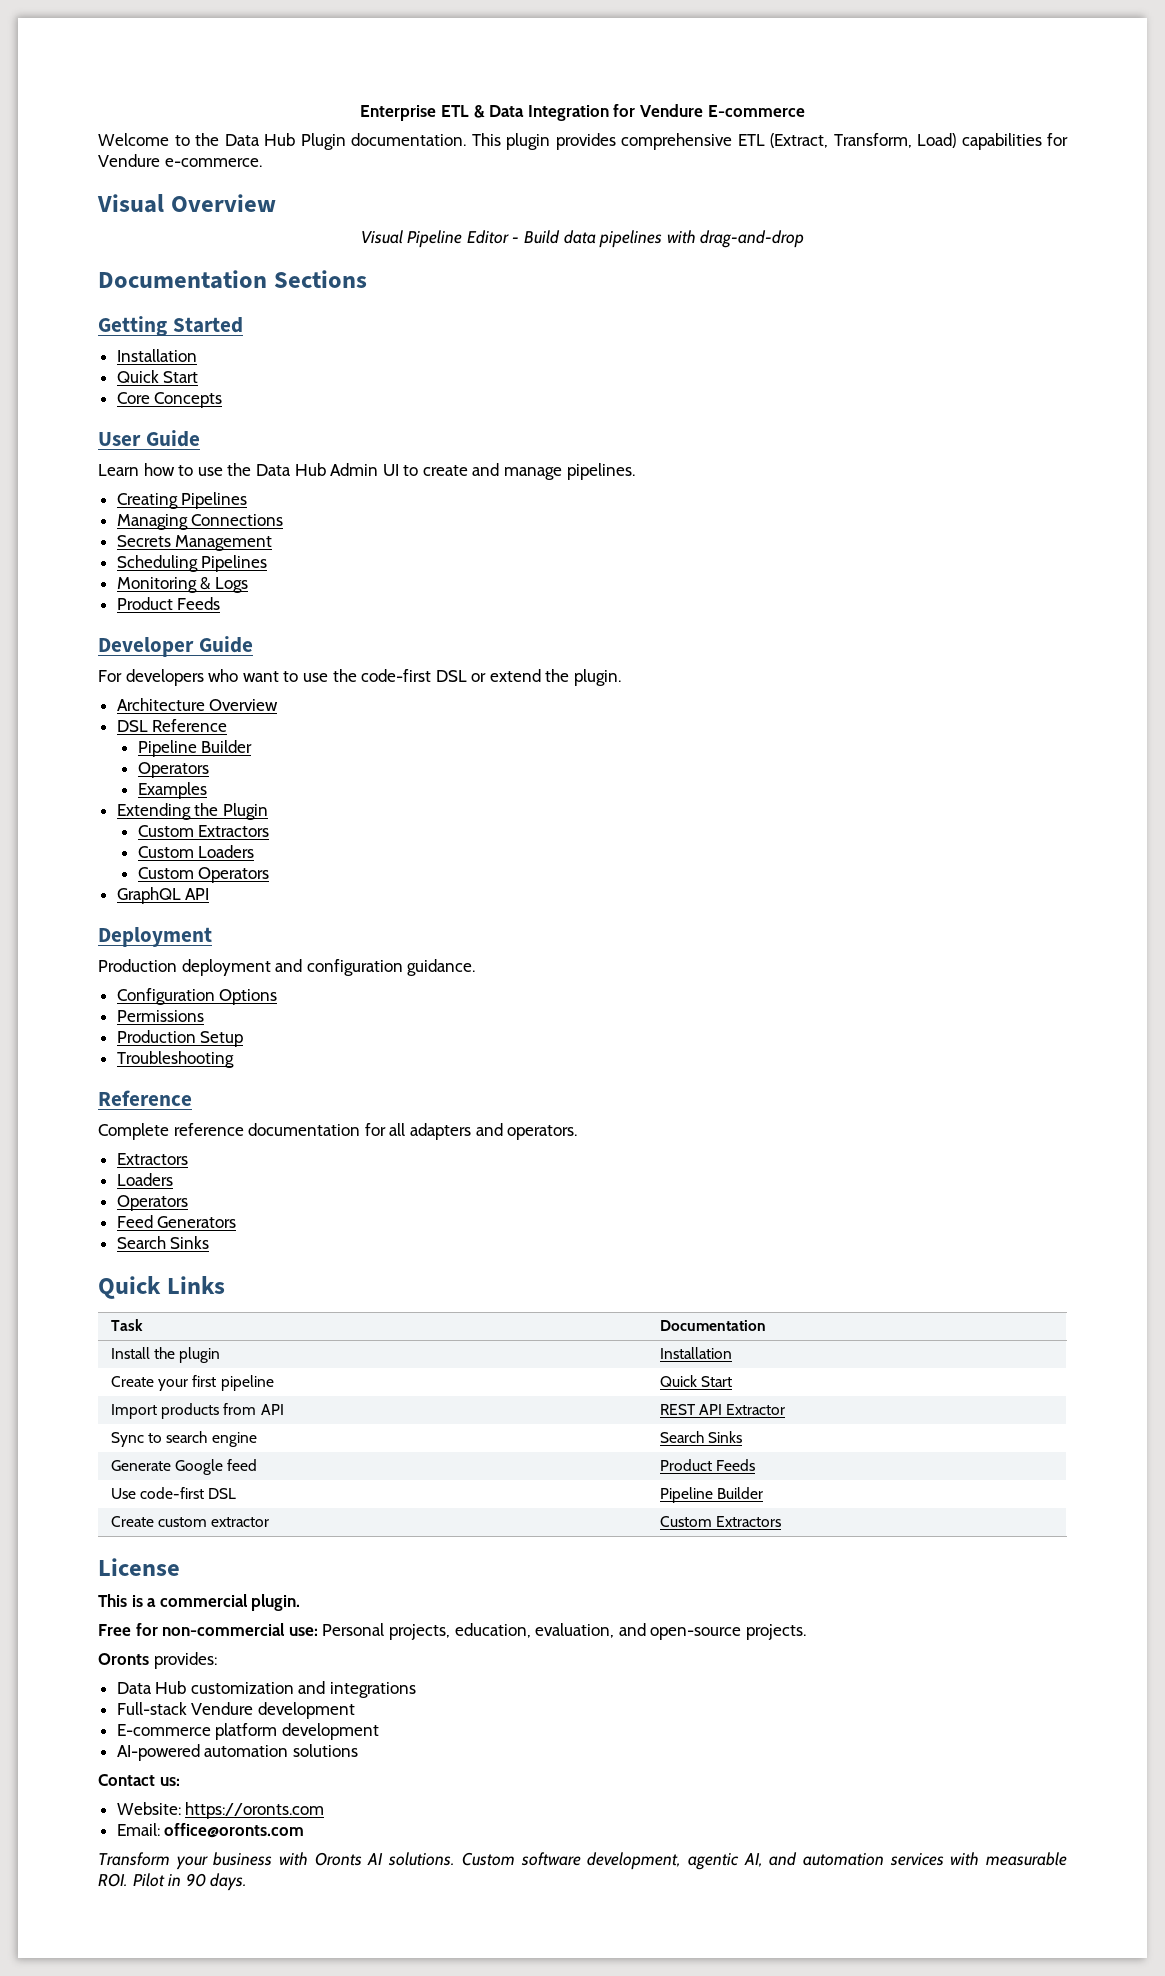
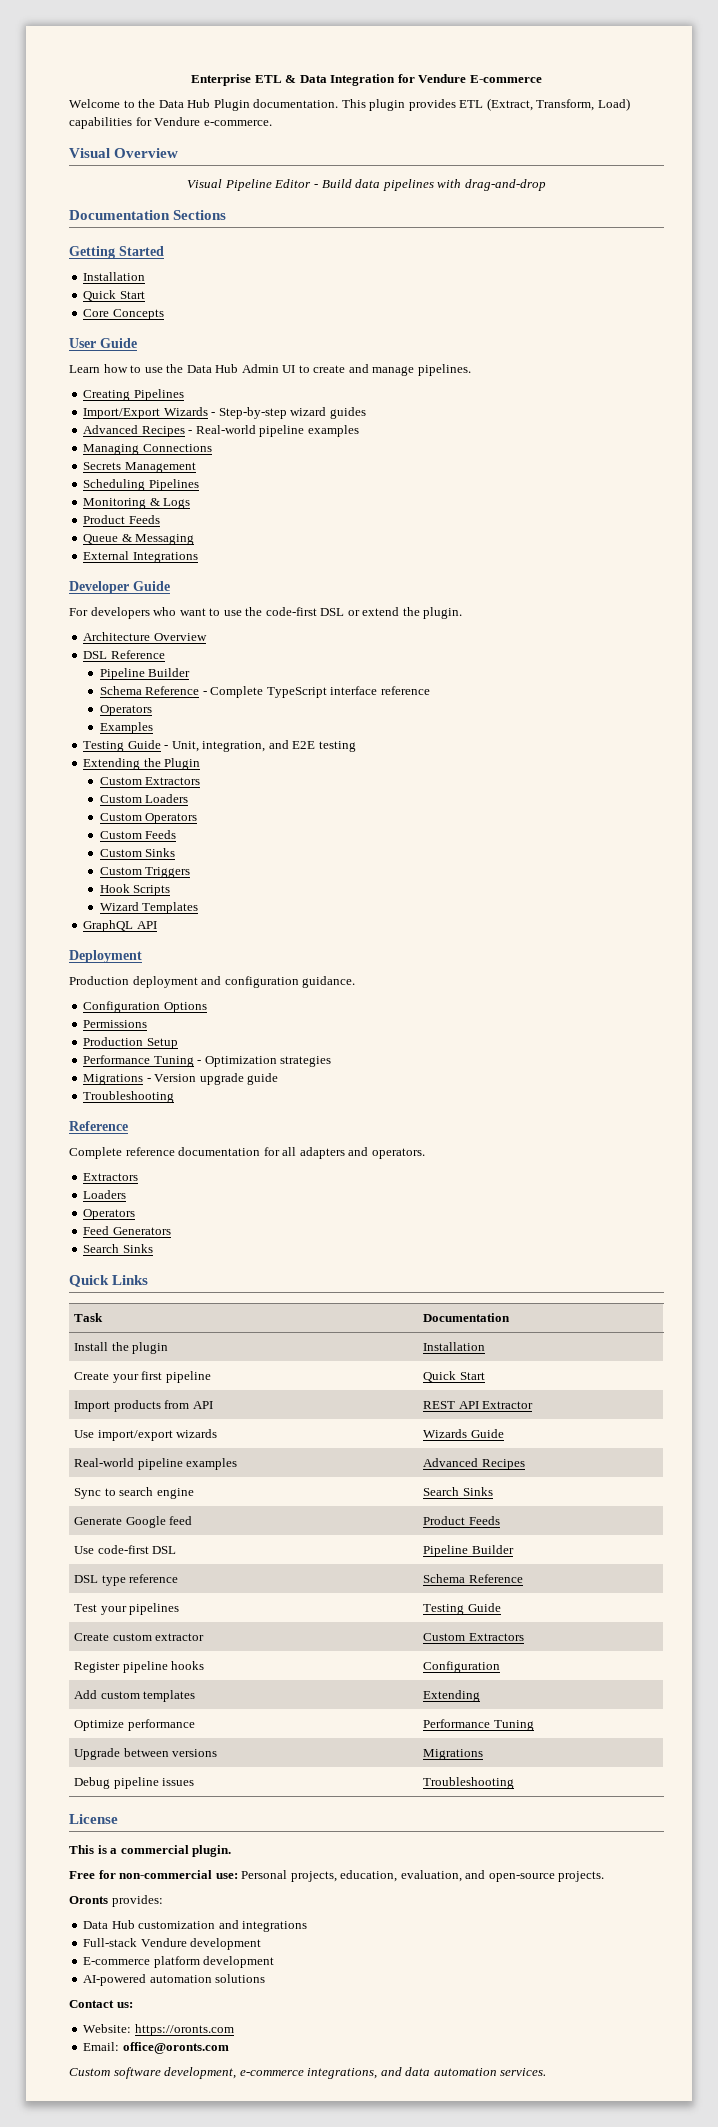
- This plugin provides comprehensive ETL (Extract, Transform, Load) capabilities for Vendure e-commerce.
+ This plugin provides ETL (Extract, Transform, Load) capabilities for Vendure e-commerce.
+ Import/Export Wizards - Step-by-step wizard guides
+ Advanced Recipes - Real-world pipeline examples
+ Queue & Messaging
+ External Integrations
  DSL Reference
  Pipeline Builder
+ Schema Reference - Complete TypeScript interface reference
  Operators
  Examples
+ Testing Guide - Unit, integration, and E2E testing
+ Custom Feeds
+ Custom Sinks
+ Custom Triggers
+ Hook Scripts
+ Wizard Templates
+ Performance Tuning - Optimization strategies
+ Migrations - Version upgrade guide
+ Use import/export wizards | Wizards Guide
+ Real-world pipeline examples | Advanced Recipes
+ DSL type reference | Schema Reference
+ Test your pipelines | Testing Guide
+ Register pipeline hooks | Configuration
+ Add custom templates | Extending
+ Optimize performance | Performance Tuning
+ Upgrade between versions | Migrations
+ Debug pipeline issues | Troubleshooting
- Transform your business with Oronts AI solutions. Custom software development, agentic AI, and automation services with measurable ROI. Pilot in 90 days.
+ Custom software development, e-commerce integrations, and data automation services.

